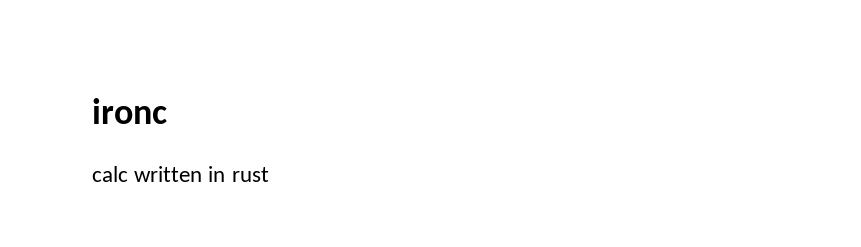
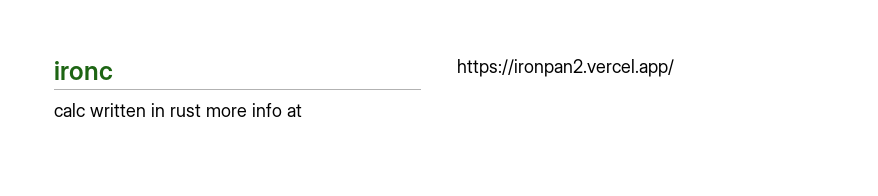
- calc written in rust
+ calc written in rust more info at https://ironpan2.vercel.app/

